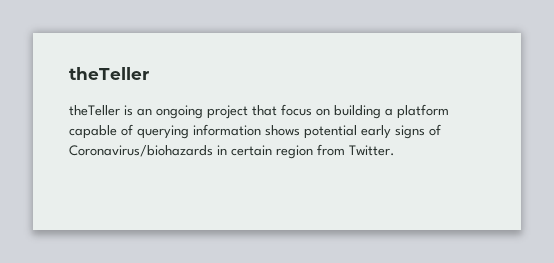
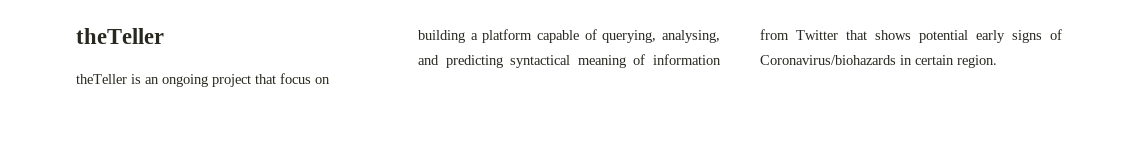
- theTeller is an ongoing project that focus on building a platform capable of querying information shows potential early signs of Coronavirus/biohazards in certain region from Twitter.
+ theTeller is an ongoing project that focus on building a platform capable of querying, analysing, and predicting syntactical meaning of information from Twitter that shows potential early signs of Coronavirus/biohazards in certain region.

